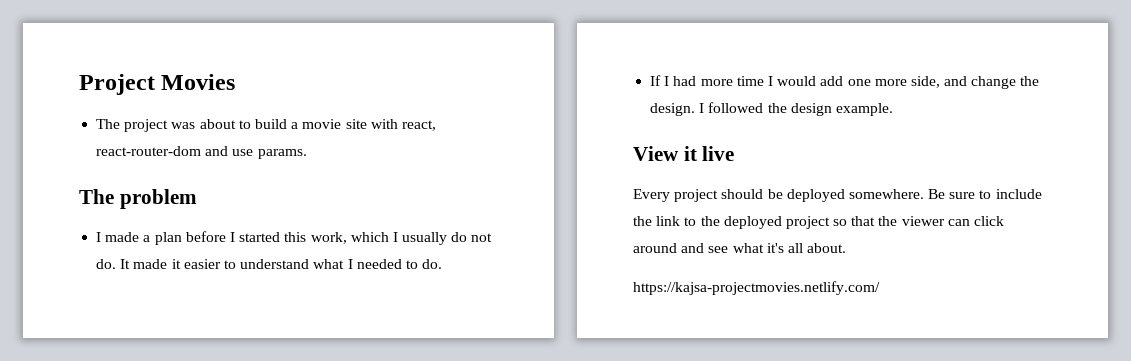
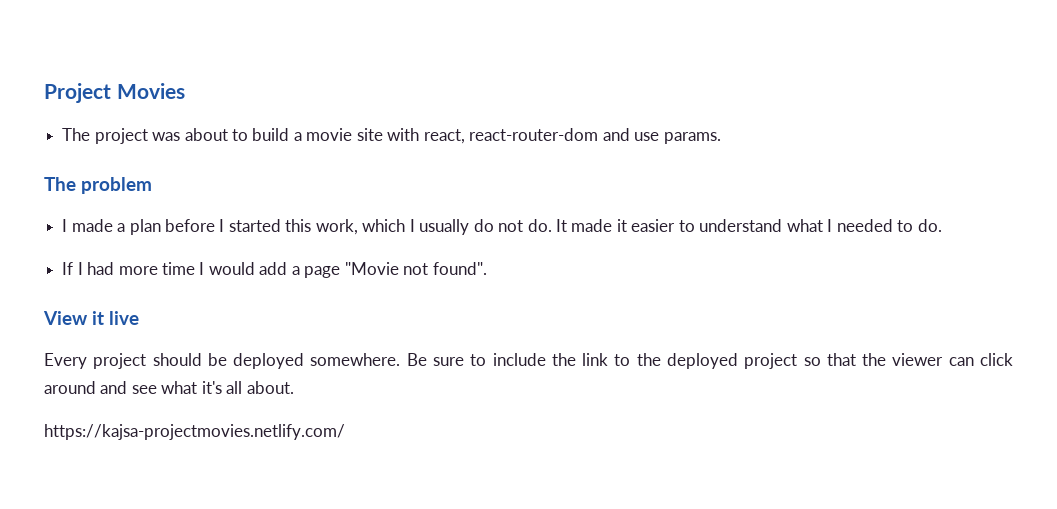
- If I had more time I would add one more side, and change the design. I followed the design example.
+ If I had more time I would add a page "Movie not found".

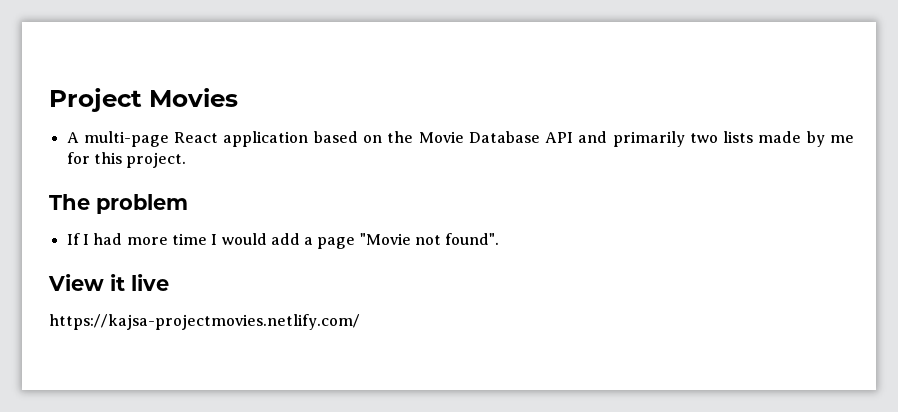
- The project was about to build a movie site with react, react-router-dom and use params.
+ A multi-page React application based on the Movie Database API and primarily two lists made by me for this project.
  The problem
- I made a plan before I started this work, which I usually do not do. It made it easier to understand what I needed to do.
- Every project should be deployed somewhere. Be sure to include the link to the deployed project so that the viewer can click around and see what it's all about.

